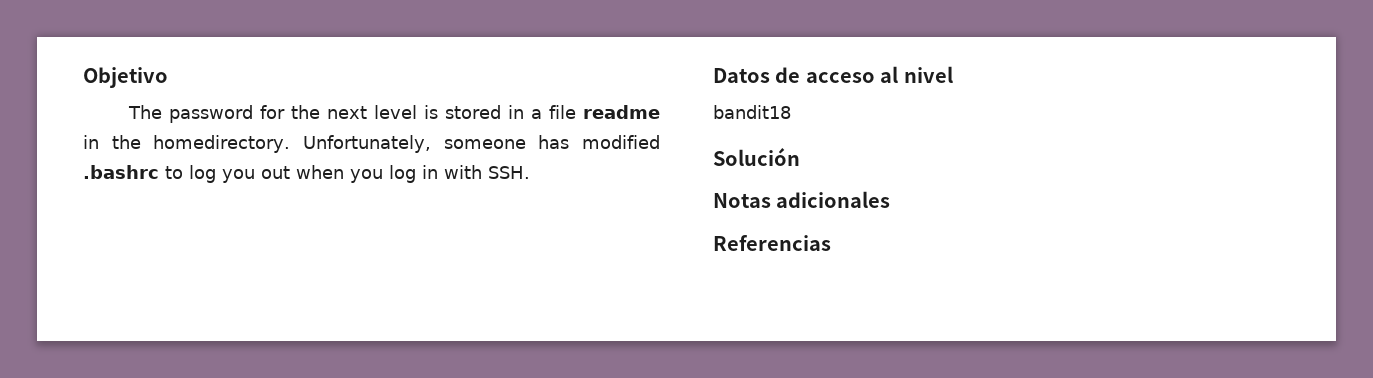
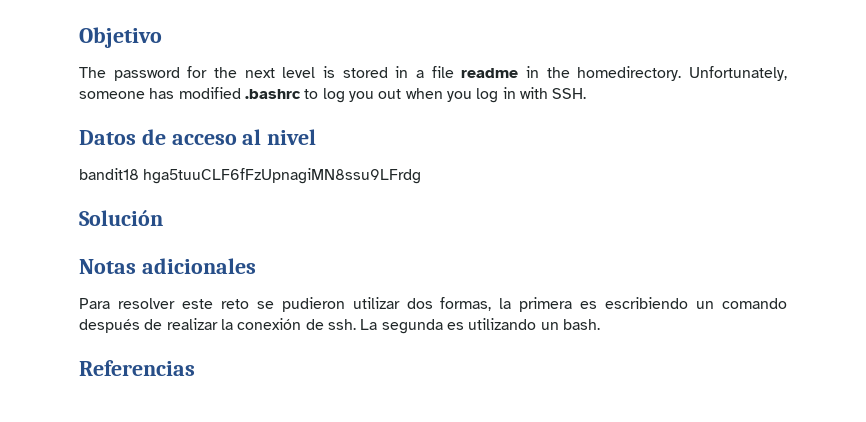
- bandit18
+ bandit18 hga5tuuCLF6fFzUpnagiMN8ssu9LFrdg
+ Para resolver este reto se pudieron utilizar dos formas, la primera es escribiendo un comando después de realizar la conexión de ssh. La segunda es utilizando un bash.

